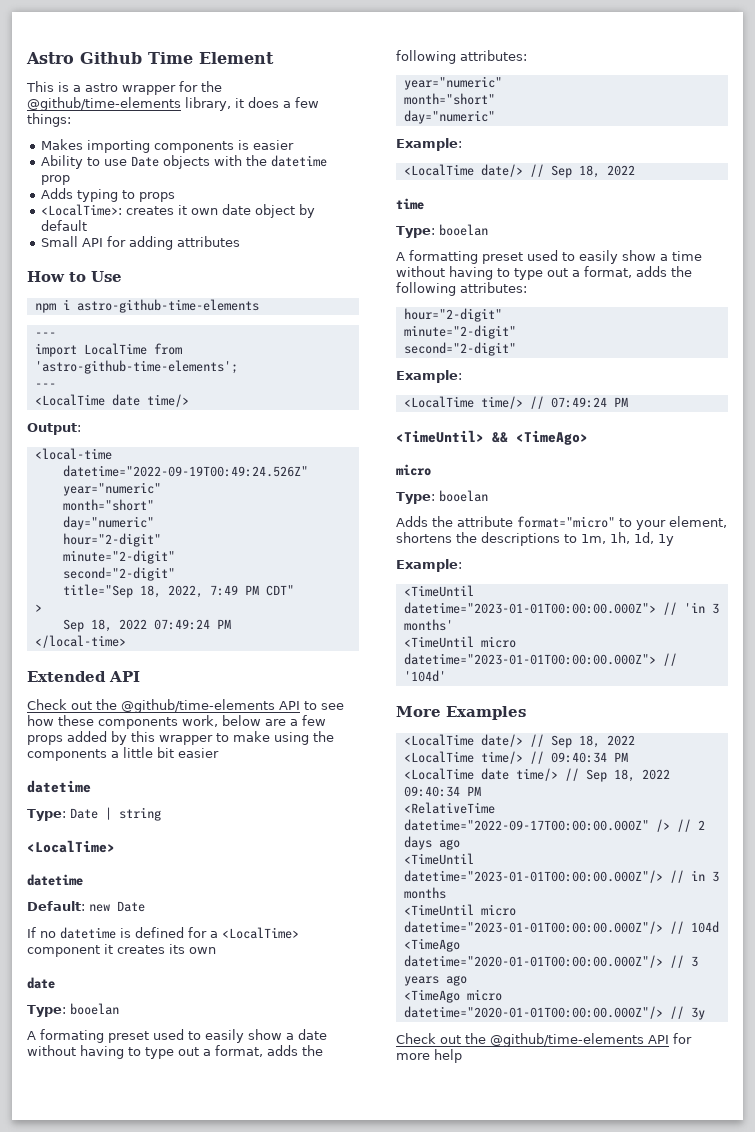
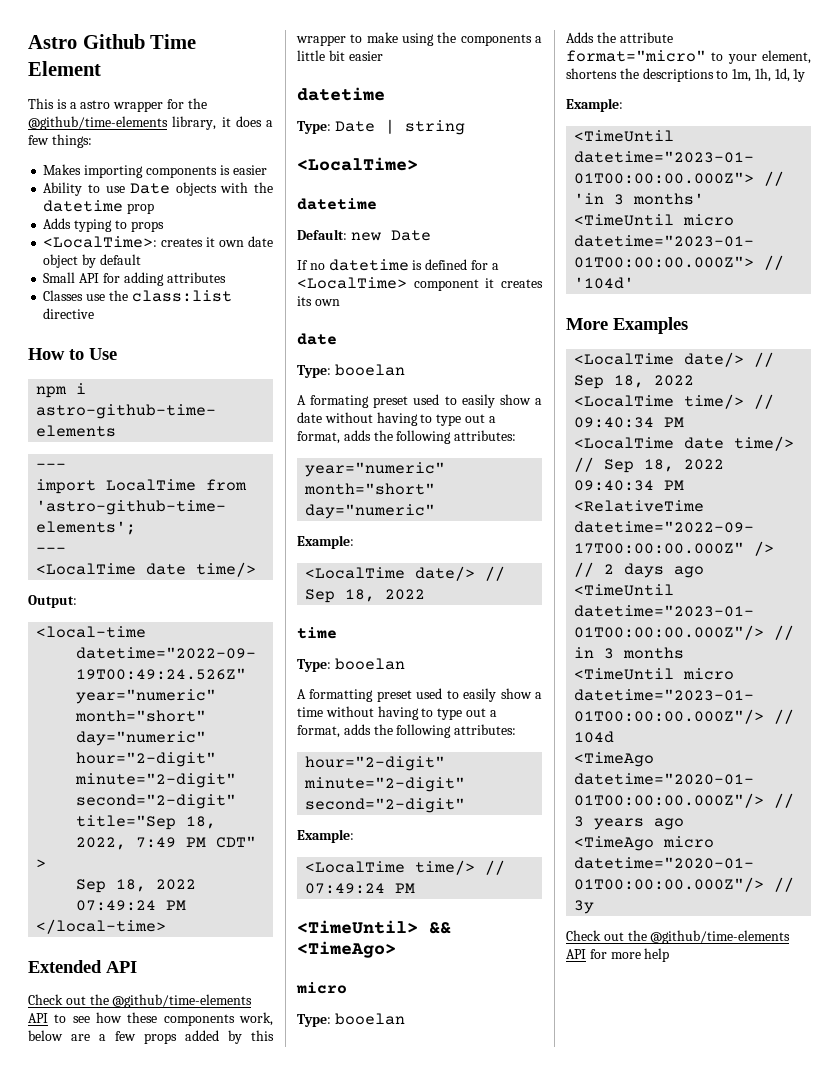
+ Classes use the class:list directive

